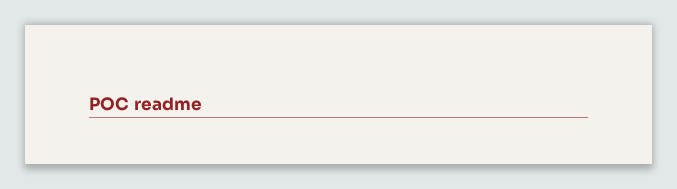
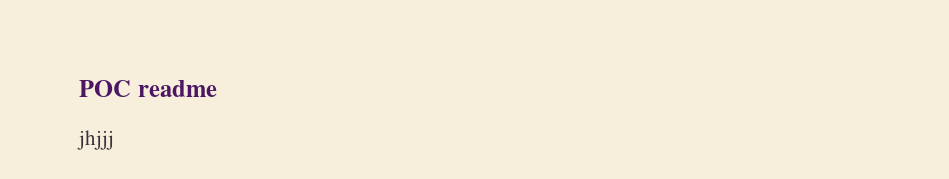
+ jhjjj

